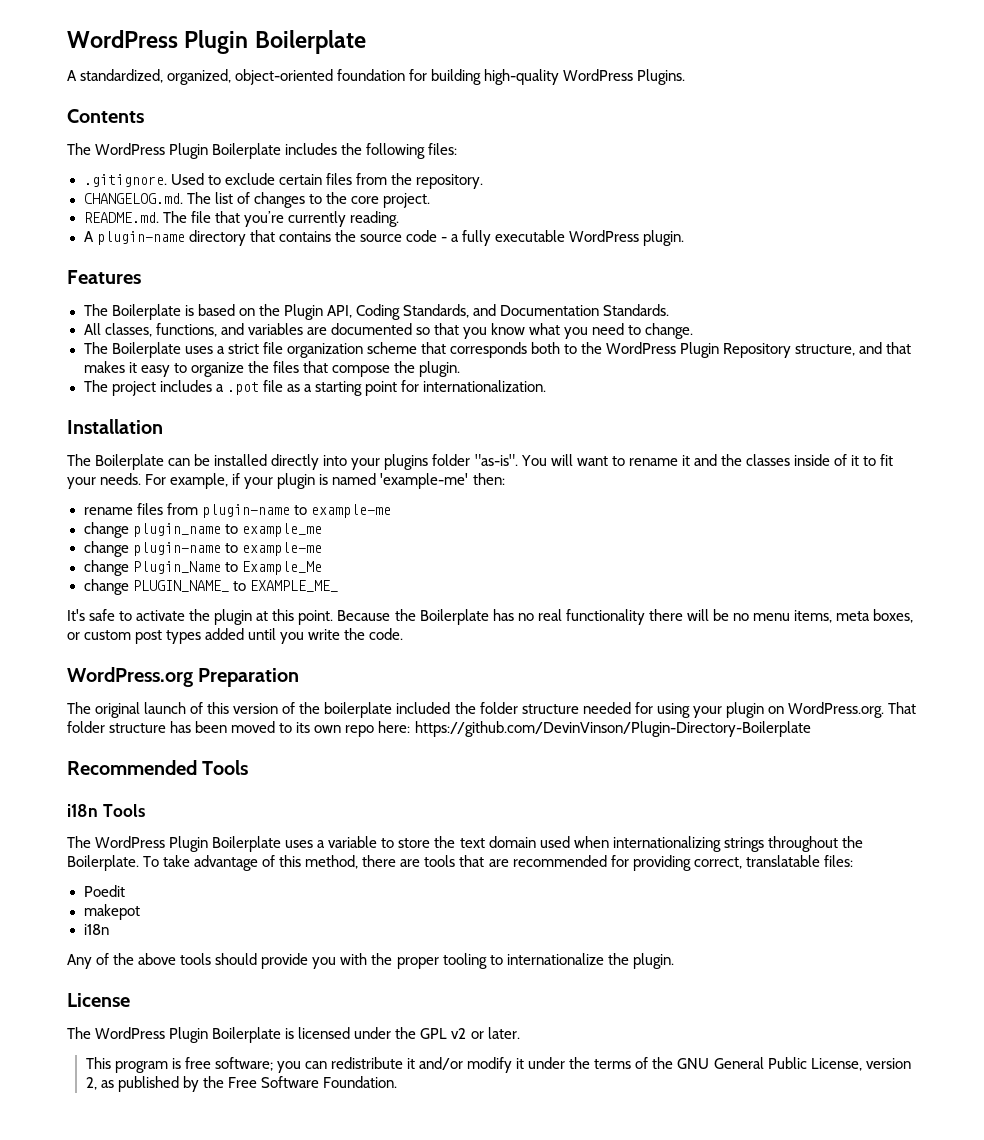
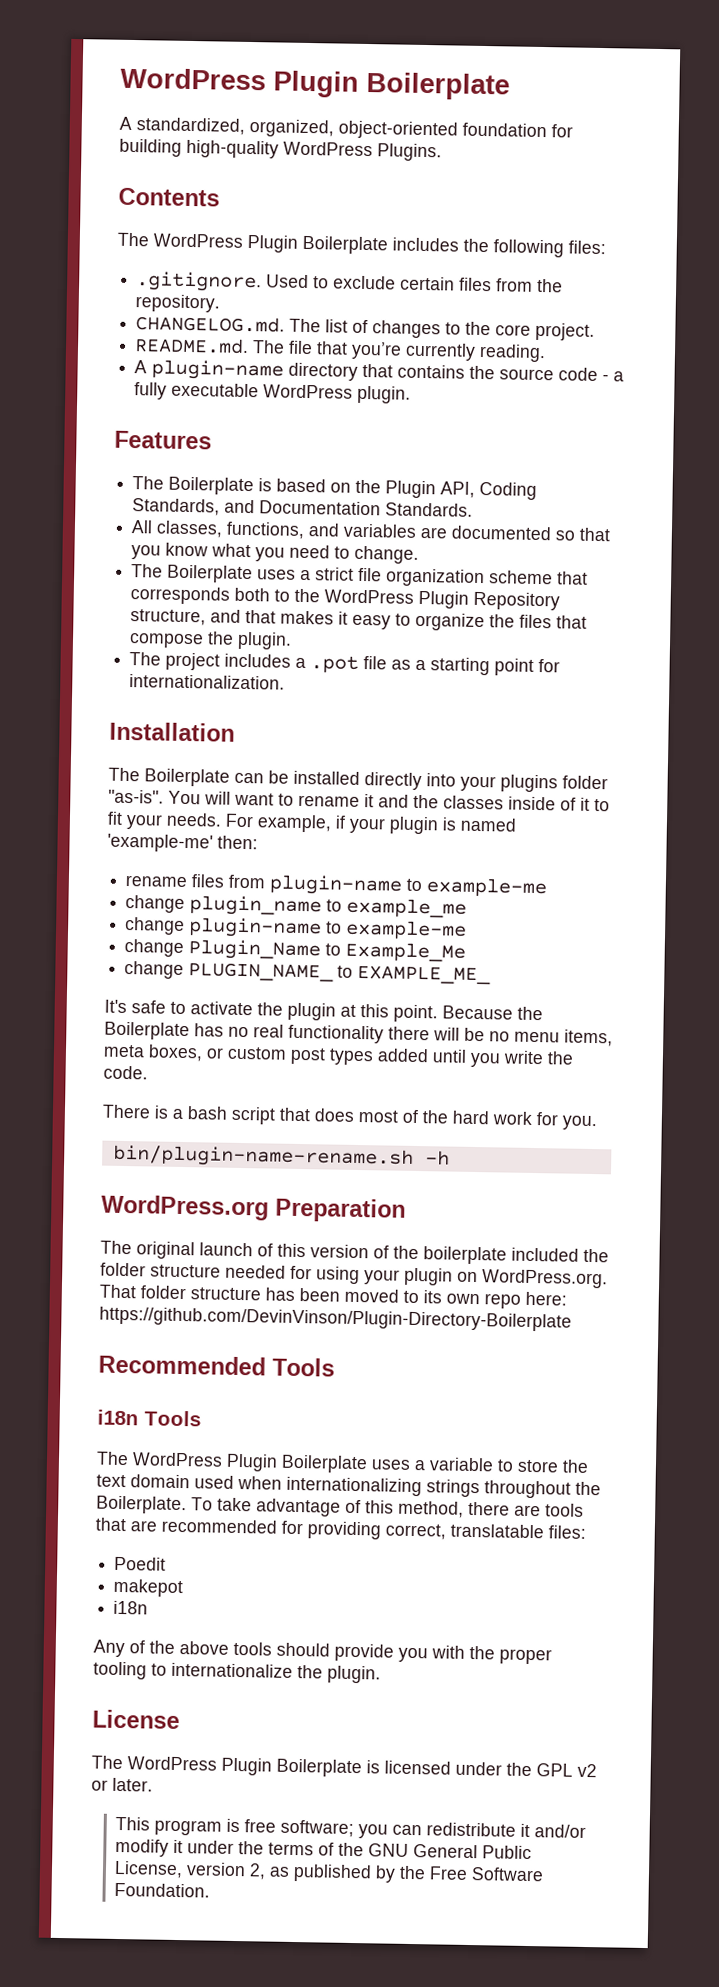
+ There is a bash script that does most of the hard work for you.
+ bin/plugin-name-rename.sh -h

